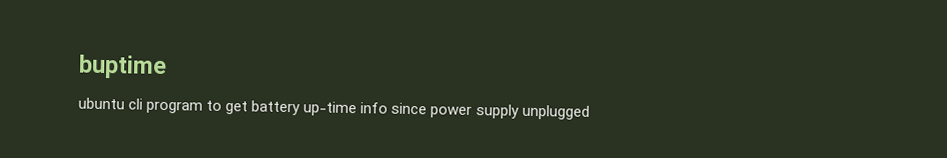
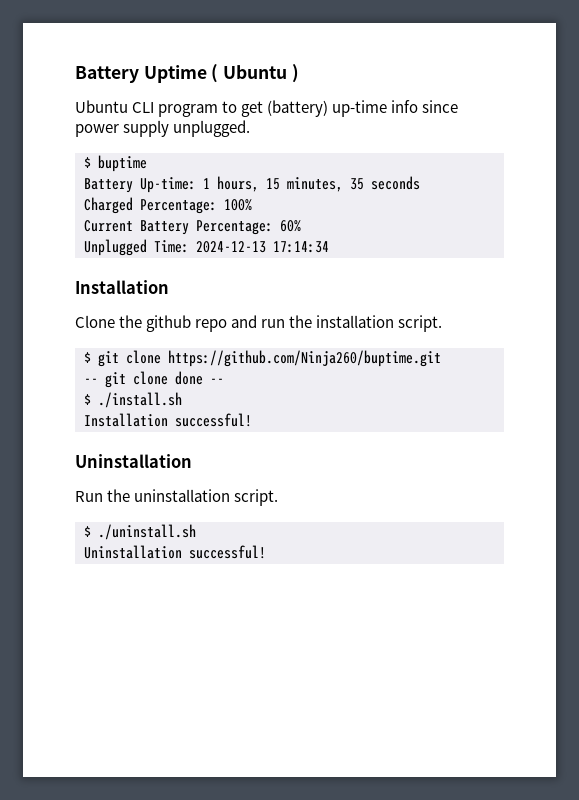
- buptime
- ubuntu cli program to get battery up-time info since power supply unplugged
+ Battery Uptime ( Ubuntu )
+ Ubuntu CLI program to get (battery) up-time info since power supply unplugged.
+ $ buptime
+ Battery Up-time: 1 hours, 15 minutes, 35 seconds
+ Charged Percentage: 100%
+ Current Battery Percentage: 60%
+ Unplugged Time: 2024-12-13 17:14:34
+ Installation
+ Clone the github repo and run the installation script.
+ $ git clone https://github.com/Ninja260/buptime.git
+ -- git clone done --
+ $ ./install.sh
+ Installation successful!
+ Uninstallation
+ Run the uninstallation script.
+ $ ./uninstall.sh
+ Uninstallation successful!

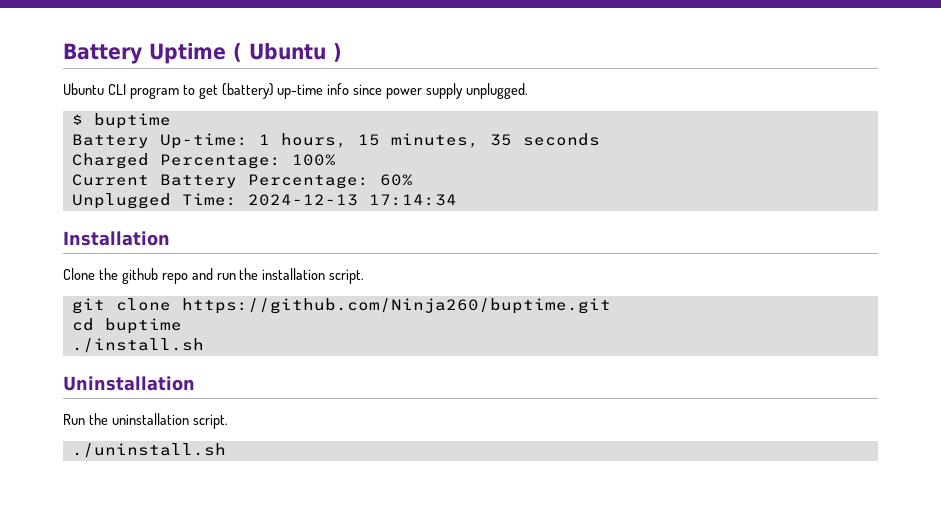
- $ git clone https://github.com/Ninja260/buptime.git
+ git clone https://github.com/Ninja260/buptime.git
- -- git clone done --
- $ ./install.sh
+ cd buptime
+ ./install.sh
- Installation successful!
- $ ./uninstall.sh
+ ./uninstall.sh
- Uninstallation successful!

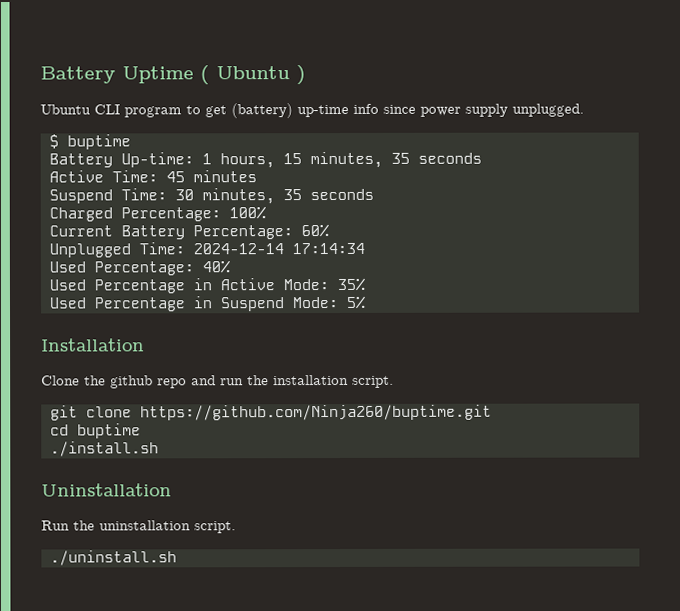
+ Active Time: 45 minutes
+ Suspend Time: 30 minutes, 35 seconds
- Unplugged Time: 2024-12-13 17:14:34
+ Unplugged Time: 2024-12-14 17:14:34
+ Used Percentage: 40%
+ Used Percentage in Active Mode: 35%
+ Used Percentage in Suspend Mode: 5%

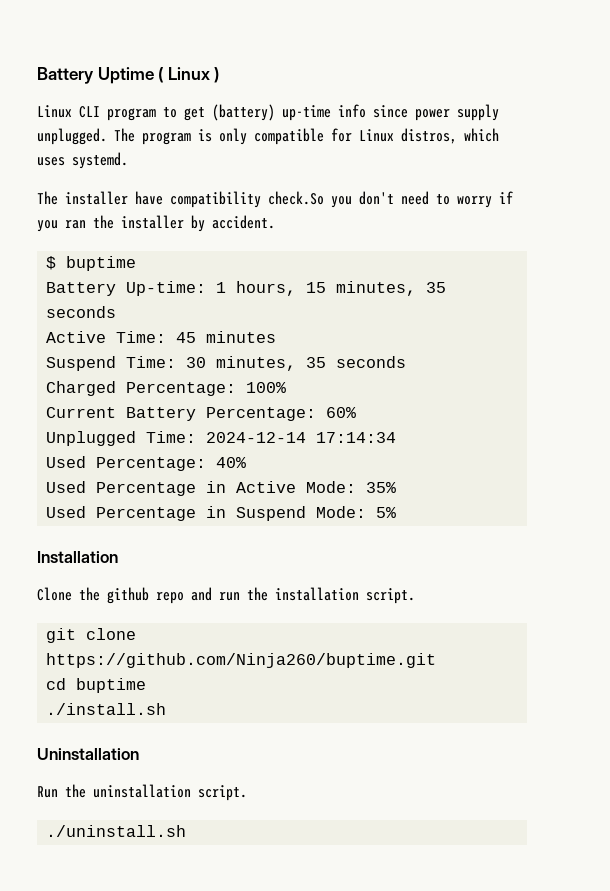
- Battery Uptime ( Ubuntu )
+ Battery Uptime ( Linux )
- Ubuntu CLI program to get (battery) up-time info since power supply unplugged.
+ Linux CLI program to get (battery) up-time info since power supply unplugged. The program is only compatible for Linux distros, which uses systemd.
+ The installer have compatibility check.So you don't need to worry if you ran the installer by accident.

